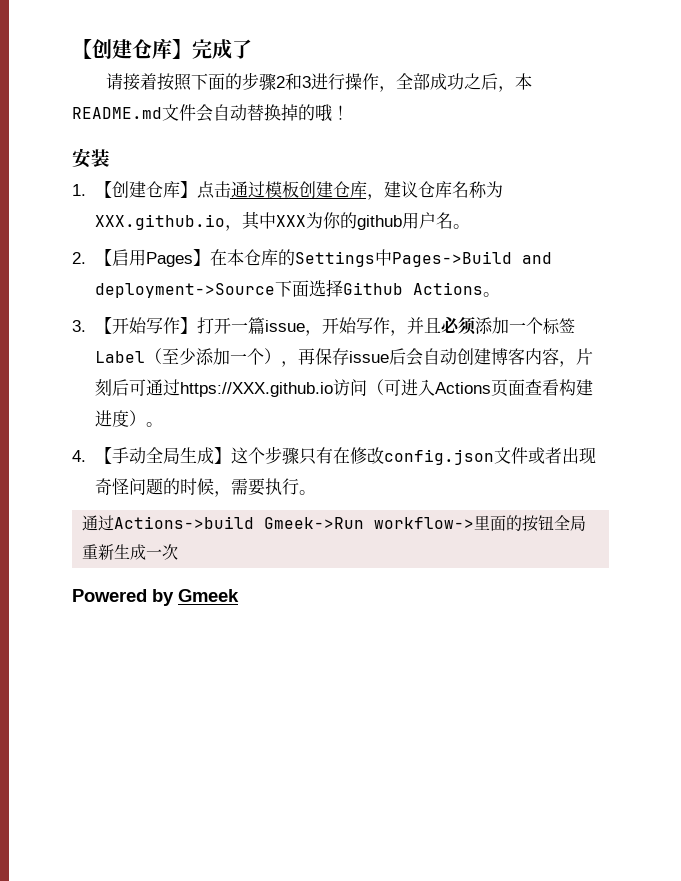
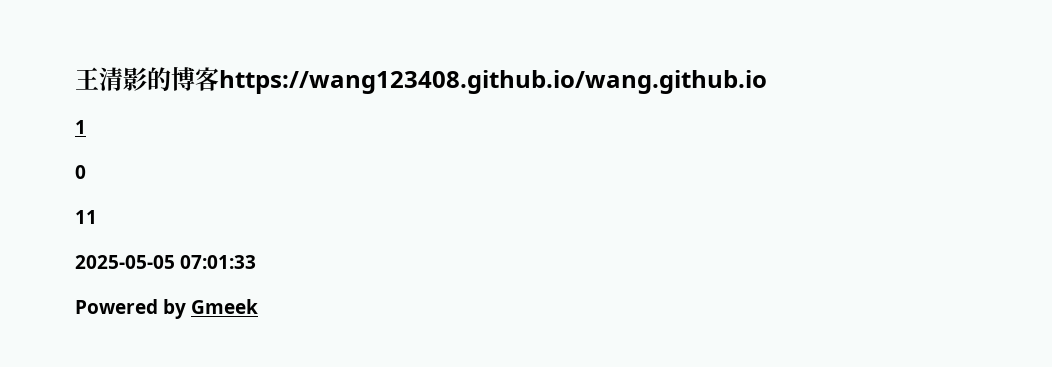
- 【创建仓库】完成了
- 请接着按照下面的步骤2和3进行操作，全部成功之后，本README.md文件会自动替换掉的哦！
- 安装
- 1.【创建仓库】点击通过模板创建仓库，建议仓库名称为XXX.github.io，其中XXX为你的github用户名。
- 2.【启用Pages】在本仓库的Settings中Pages->Build and deployment->Source下面选择Github Actions。
- 3.【开始写作】打开一篇issue，开始写作，并且必须添加一个标签Label（至少添加一个），再保存issue后会自动创建博客内容，片刻后可通过https://XXX.github.io访问（可进入Actions页面查看构建进度）。
- 4.【手动全局生成】这个步骤只有在修改config.json文件或者出现奇怪问题的时候，需要执行。
- 通过Actions->build Gmeek->Run workflow->里面的按钮全局重新生成一次
+ 王清影的博客https://wang123408.github.io/wang.github.io
+ 1
+ 0
+ 11
+ 2025-05-05 07:01:33

